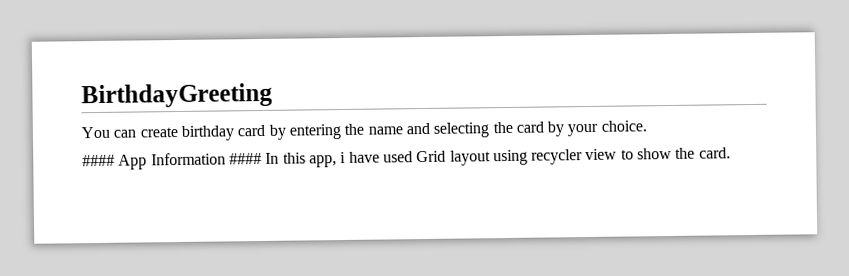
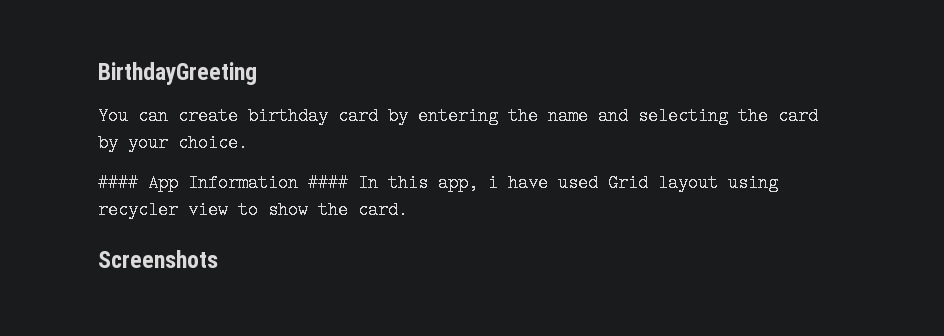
+ Screenshots

